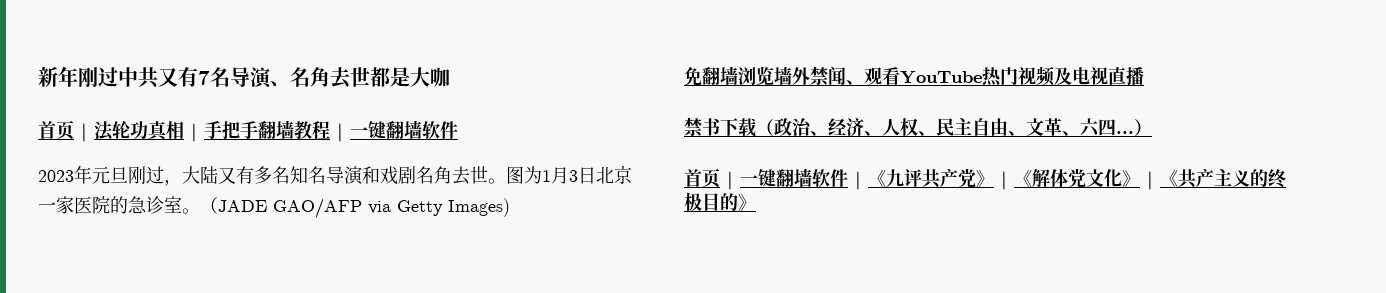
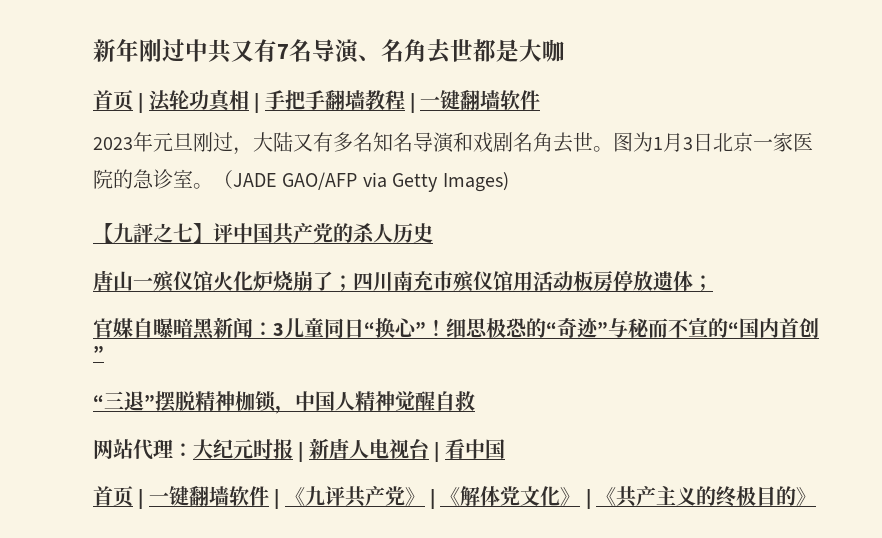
- 免翻墙浏览墙外禁闻、观看YouTube热门视频及电视直播
- 禁书下载（政治、经济、人权、民主自由、文革、六四...）
+ 【九評之七】评中国共产党的杀人历史
+ 唐山一殡仪馆火化炉烧崩了；四川南充市殡仪馆用活动板房停放遗体；
+ 官媒自曝暗黑新闻：3儿童同日“换心”！细思极恐的“奇迹”与秘而不宣的“国内首创”
+ “三退”摆脱精神枷锁，中国人精神觉醒自救
+ 网站代理：大纪元时报 | 新唐人电视台 | 看中国

